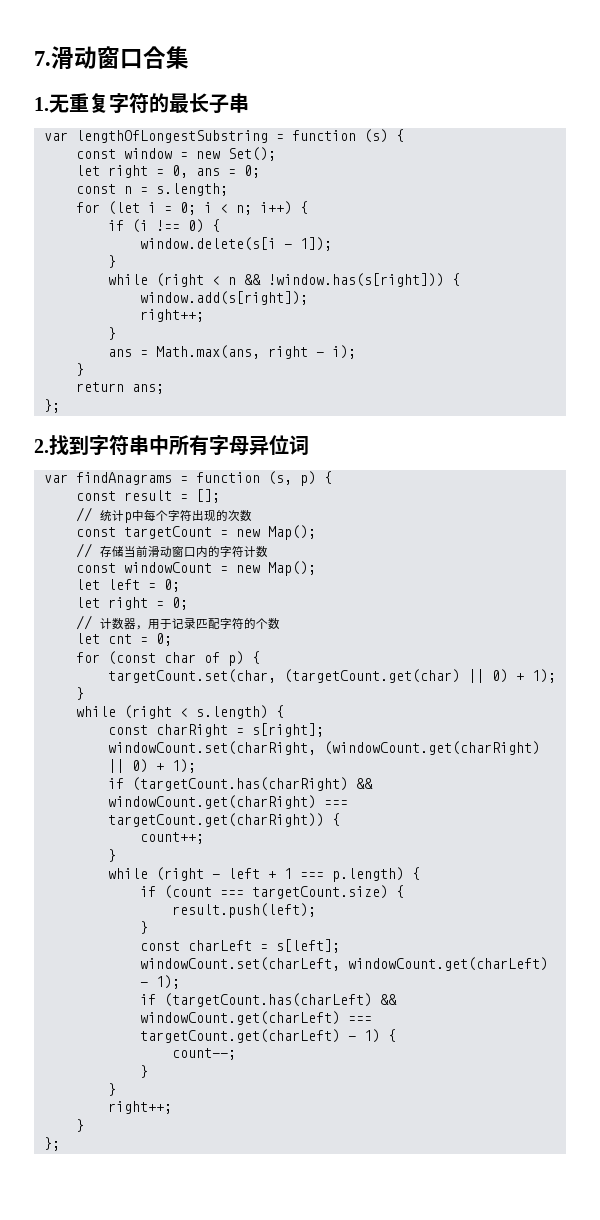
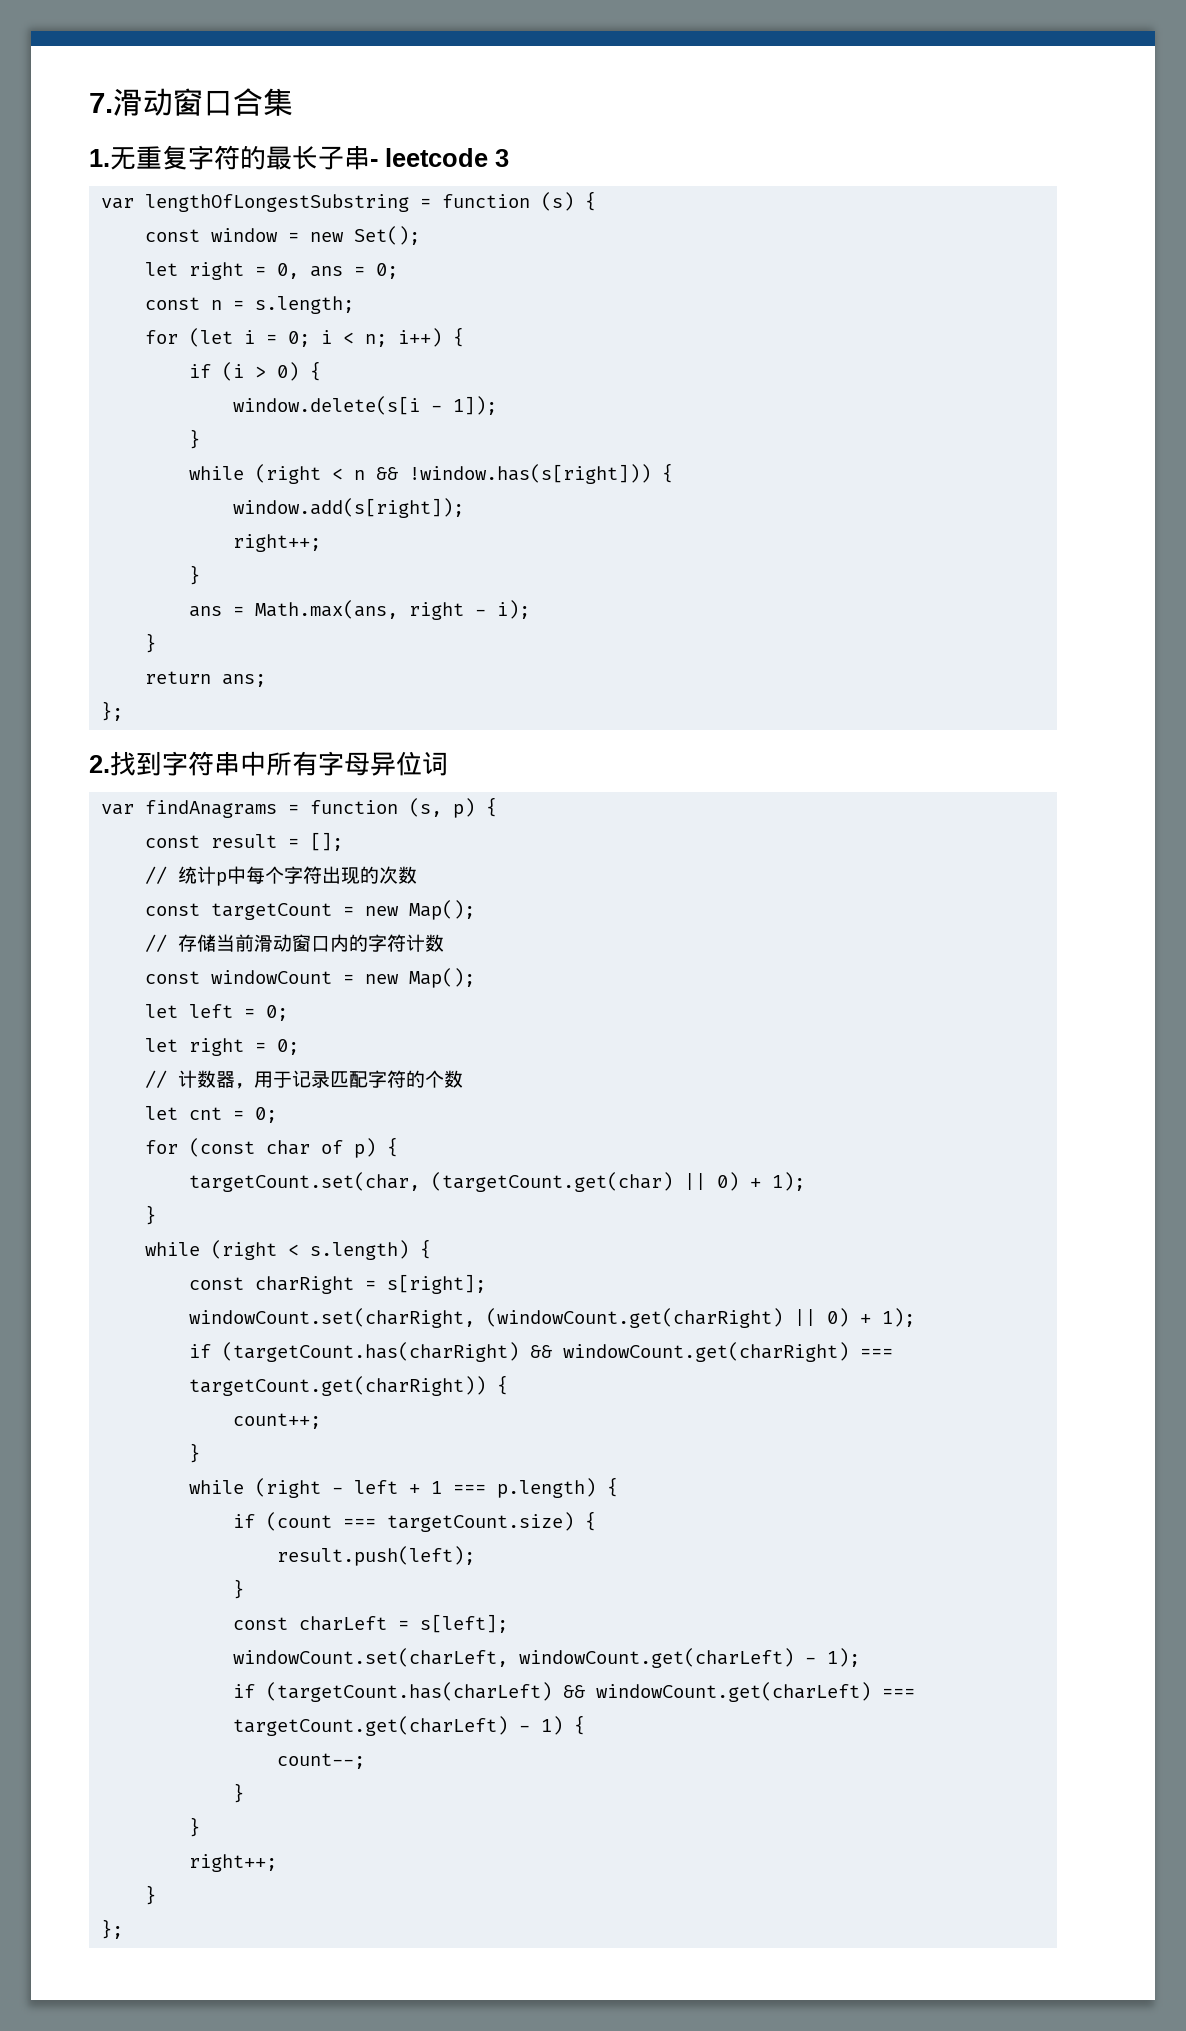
- 1.无重复字符的最长子串
+ 1.无重复字符的最长子串- leetcode 3
- if (i !== 0) {
+ if (i > 0) {

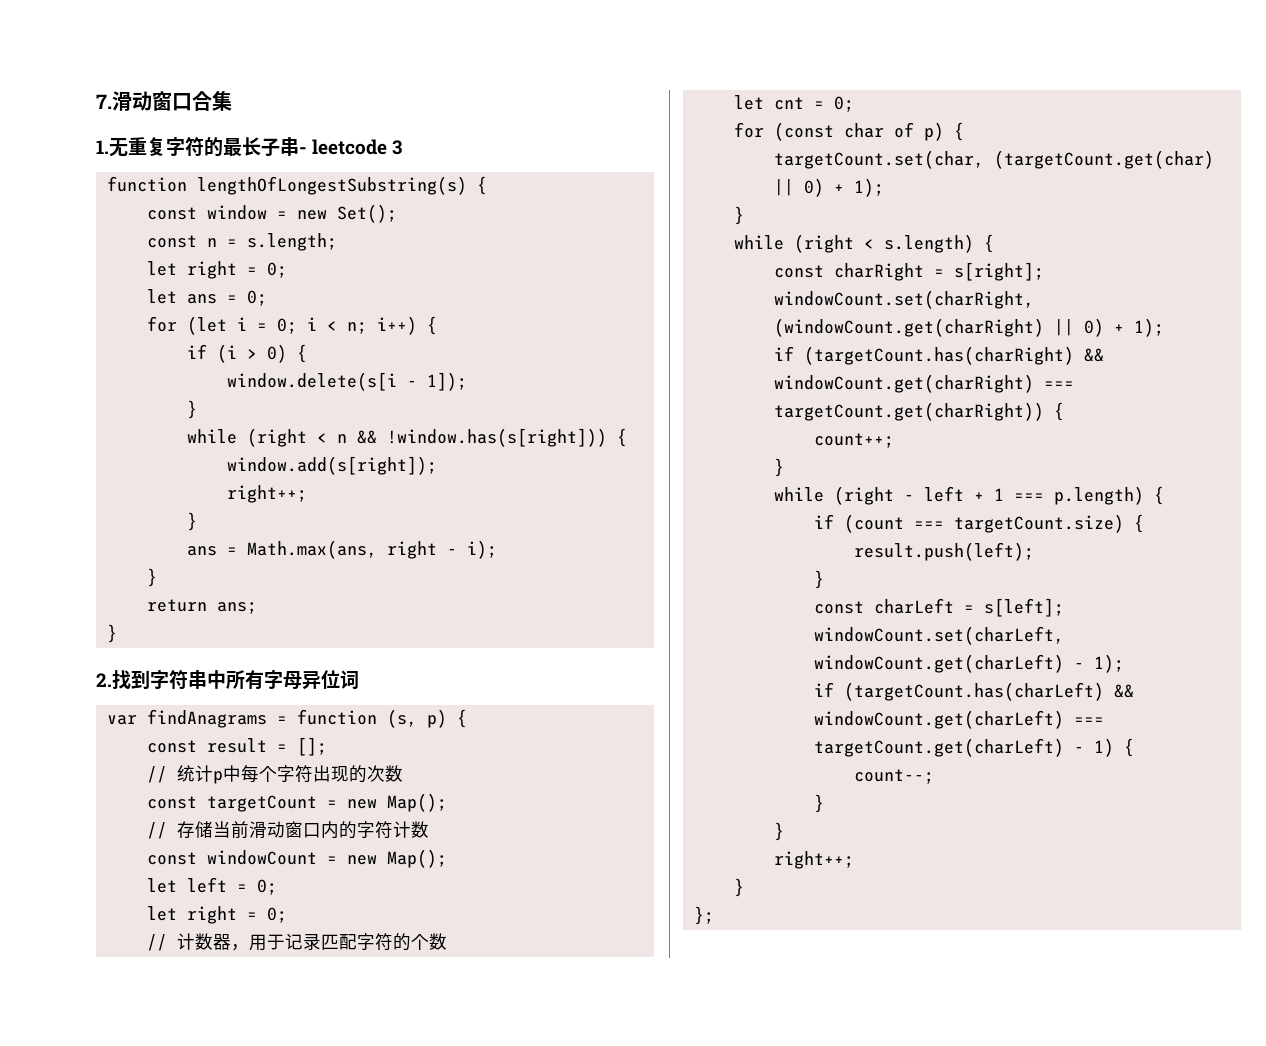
- var lengthOfLongestSubstring = function (s) {
+ function lengthOfLongestSubstring(s) {
- let right = 0, ans = 0;
  const n = s.length;
+ let right = 0;
+ let ans = 0;
  return ans;
- };
+ }

